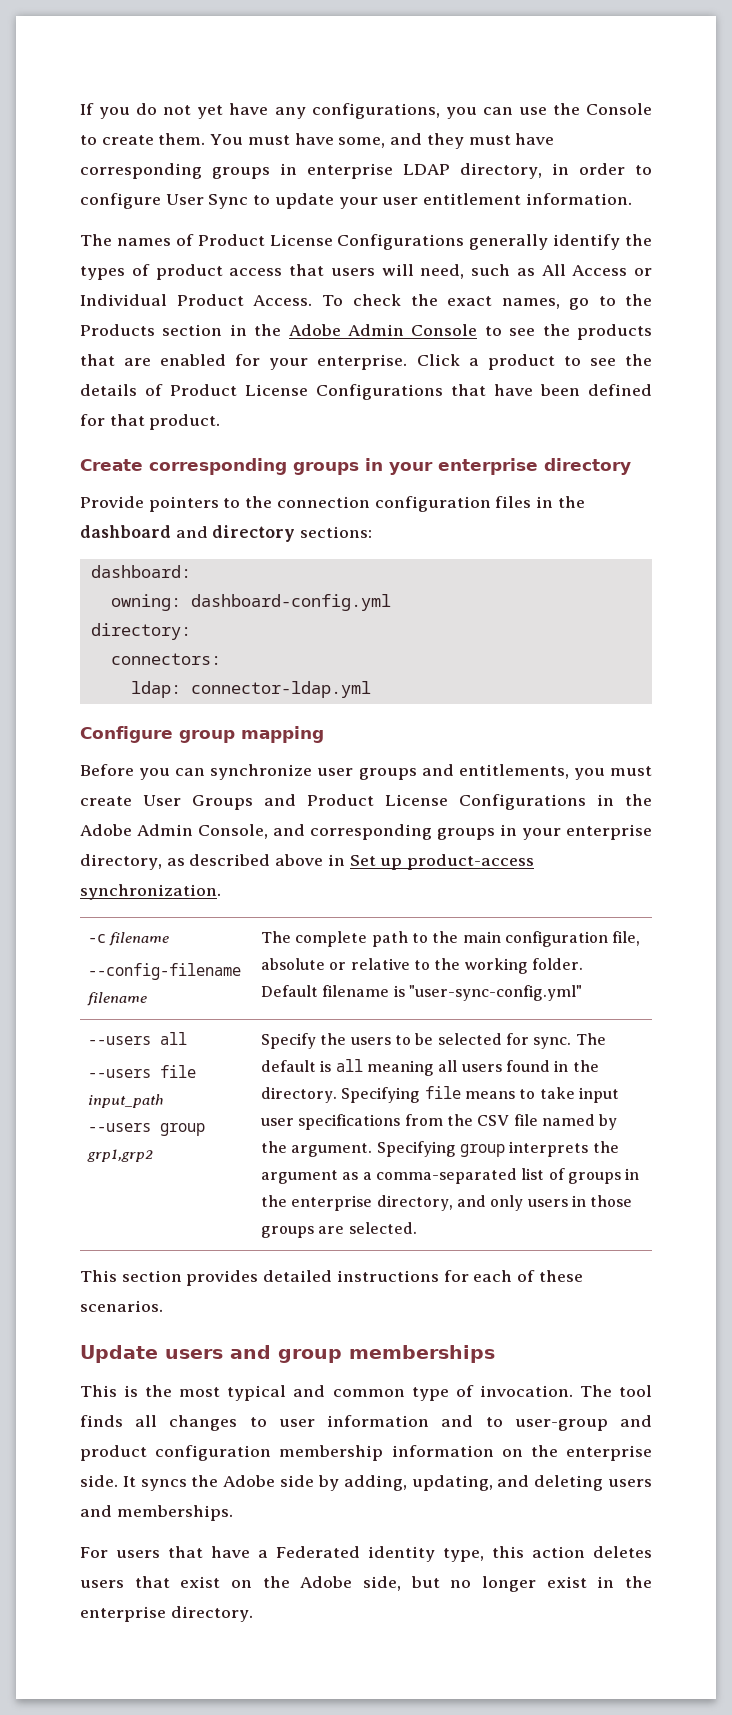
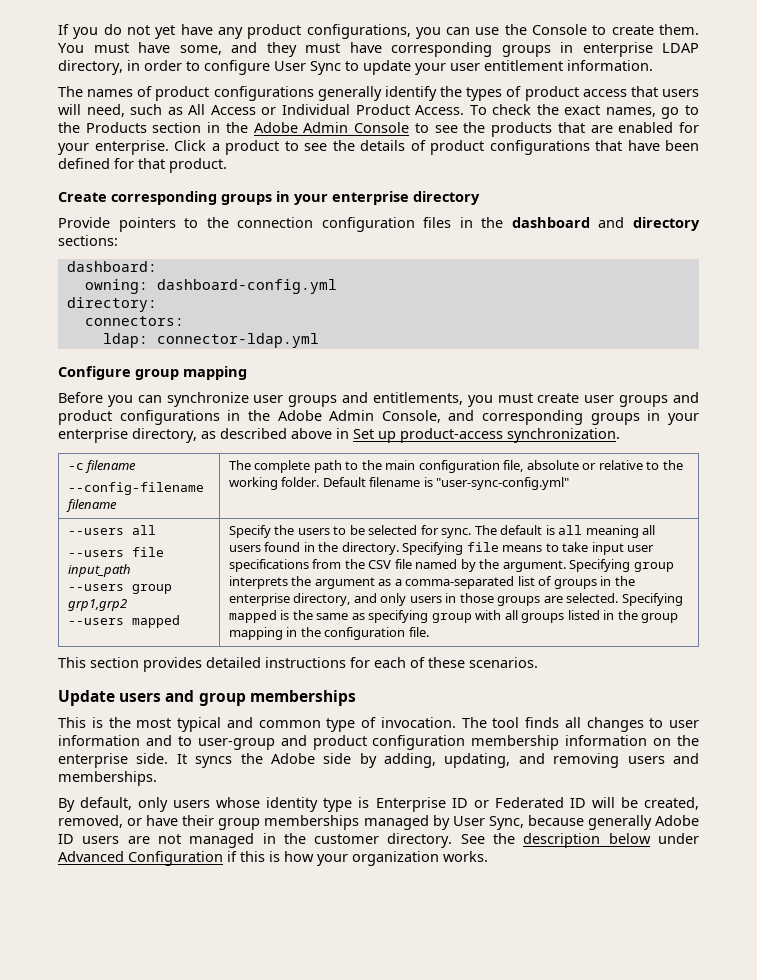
- If you do not yet have any configurations, you can use the Console to create them.
+ If you do not yet have any product configurations, you can use the Console to create them.
- The names of Product License Configurations generally identify the types of product access that users will need, such as All Access or Individual Product Access.
+ The names of product configurations generally identify the types of product access that users will need, such as All Access or Individual Product Access.
- Click a product to see the details of Product License Configurations that have been defined for that product.
+ Click a product to see the details of product configurations that have been defined for that product.
- Before you can synchronize user groups and entitlements, you must create User Groups and Product License Configurations in the Adobe Admin Console, and corresponding groups in your enterprise directory, as described above in Set up product-access synchronization.
+ Before you can synchronize user groups and entitlements, you must create user groups and product configurations in the Adobe Admin Console, and corresponding groups in your enterprise directory, as described above in Set up product-access synchronization.
+ --users mapped
+ Specifying mapped is the same as specifying group with all groups listed in the group mapping in the configuration file.
- It syncs the Adobe side by adding, updating, and deleting users and memberships.
+ It syncs the Adobe side by adding, updating, and removing users and memberships.
- For users that have a Federated identity type, this action deletes users that exist on the Adobe side, but no longer exist in the enterprise directory.
+ By default, only users whose identity type is Enterprise ID or Federated ID will be created, removed, or have their group memberships managed by User Sync, because generally Adobe ID users are not managed in the customer directory. See the description below under Advanced Configuration if this is how your organization works.

